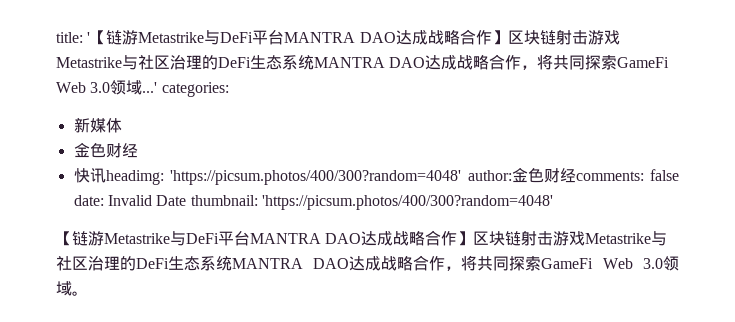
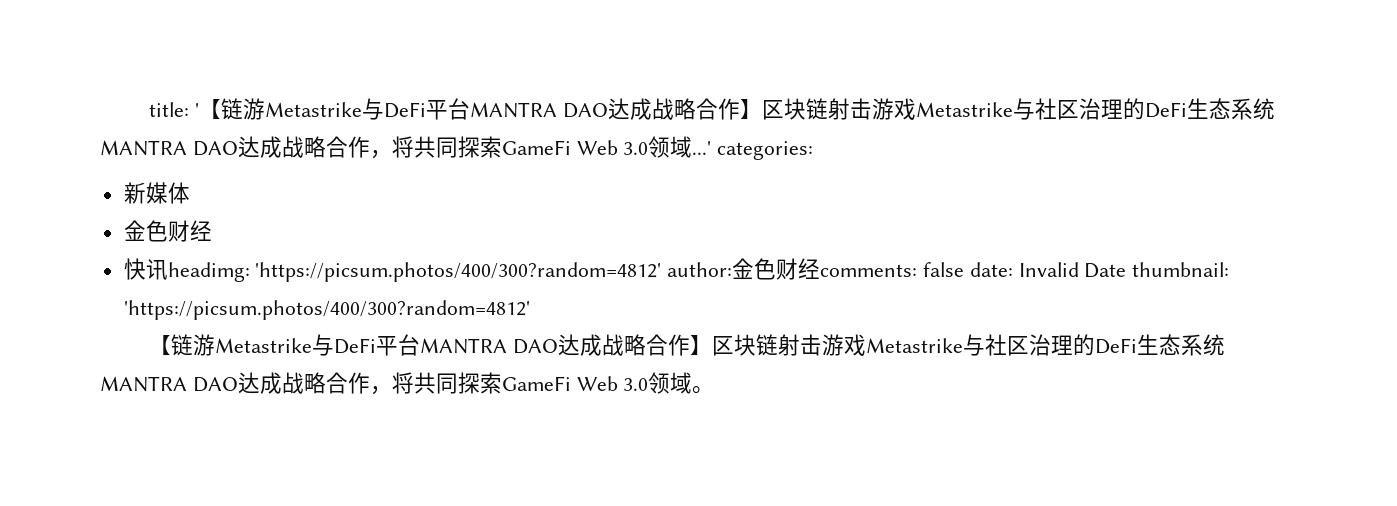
- 快讯headimg: 'https://picsum.photos/400/300?random=4048' author:金色财经comments: false date: Invalid Date thumbnail: 'https://picsum.photos/400/300?random=4048'
+ 快讯headimg: 'https://picsum.photos/400/300?random=4812' author:金色财经comments: false date: Invalid Date thumbnail: 'https://picsum.photos/400/300?random=4812'

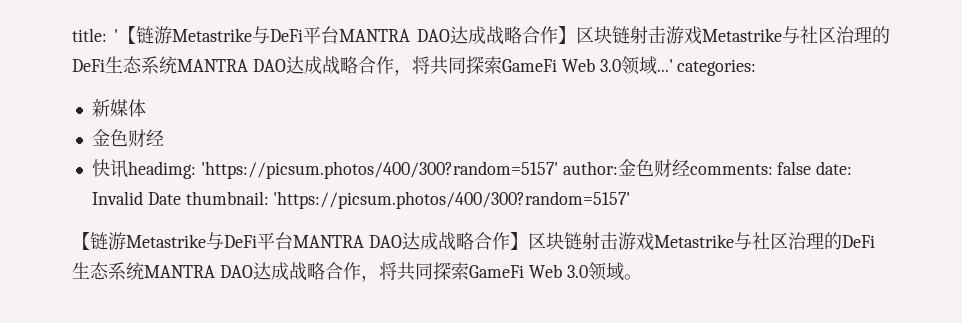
- 快讯headimg: 'https://picsum.photos/400/300?random=4812' author:金色财经comments: false date: Invalid Date thumbnail: 'https://picsum.photos/400/300?random=4812'
+ 快讯headimg: 'https://picsum.photos/400/300?random=5157' author:金色财经comments: false date: Invalid Date thumbnail: 'https://picsum.photos/400/300?random=5157'

